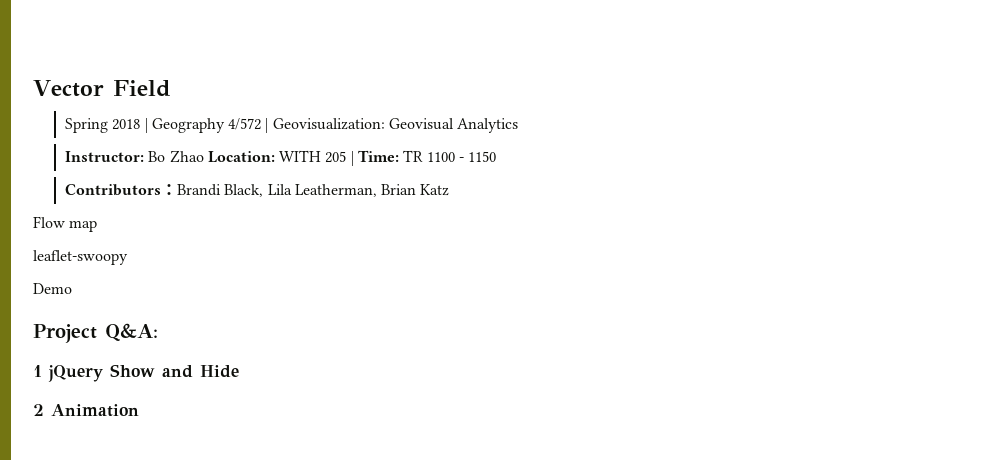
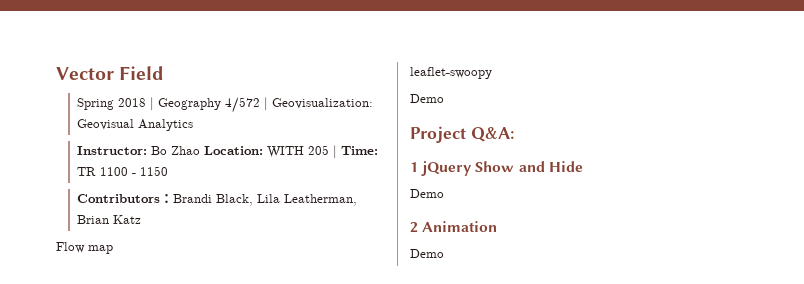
  1 jQuery Show and Hide
+ Demo
  2 Animation
+ Demo

